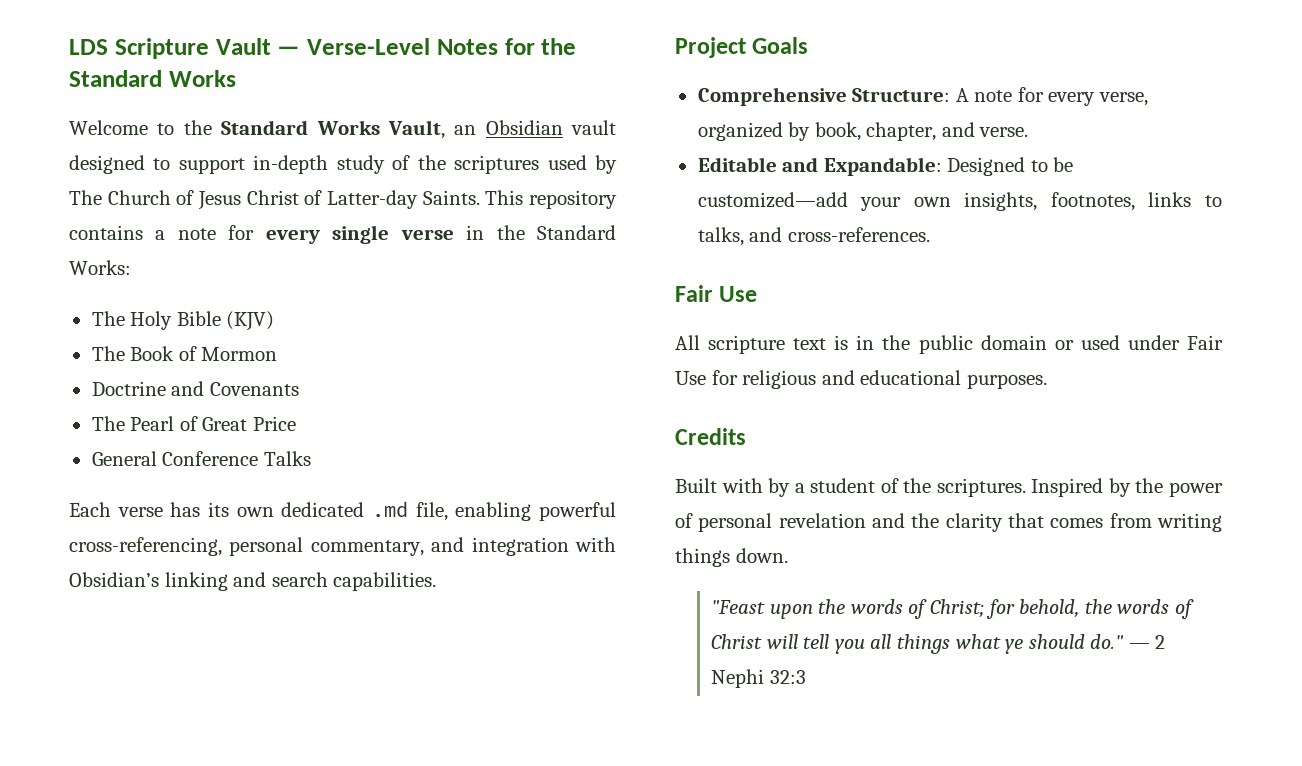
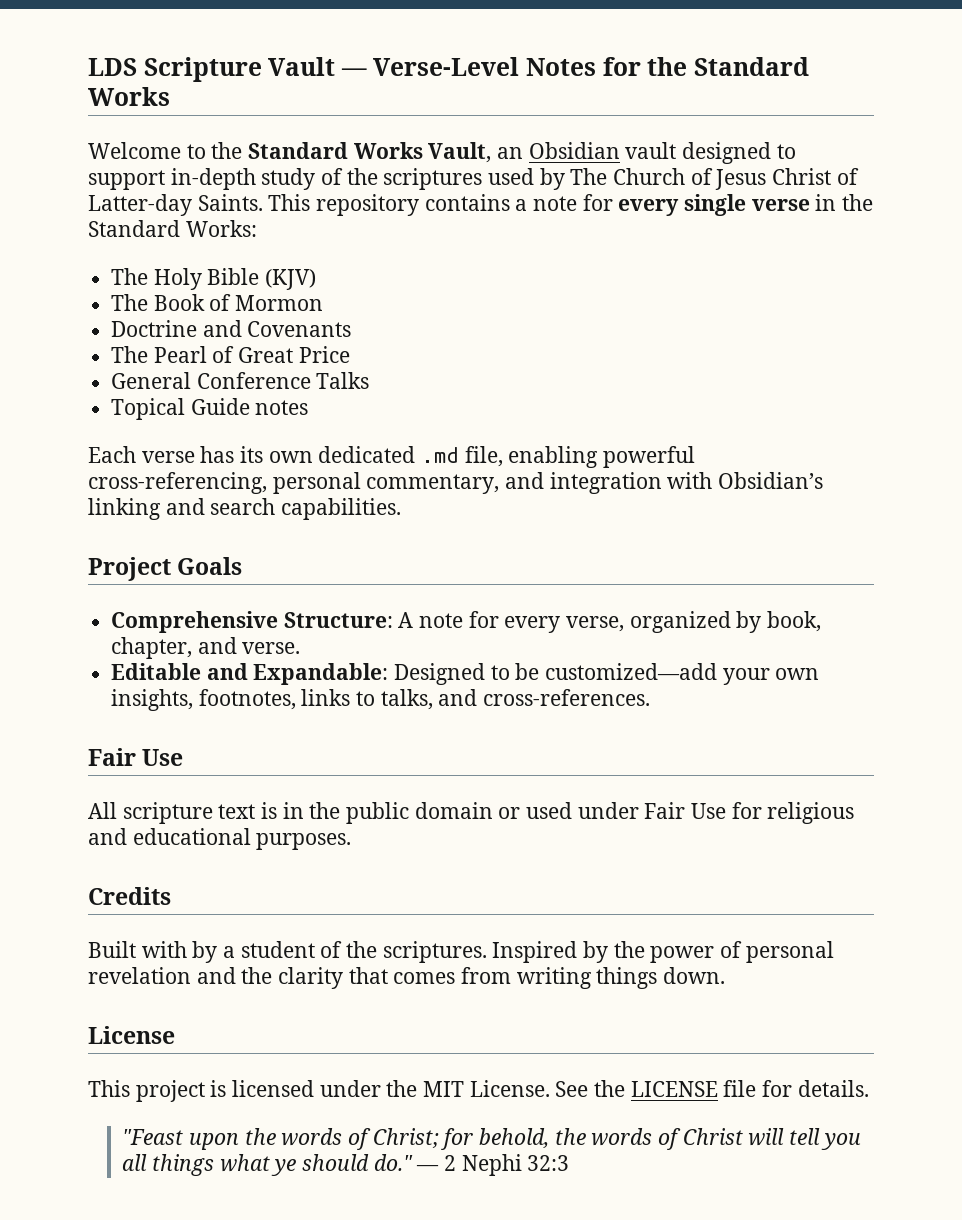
+ Topical Guide notes
+ License
+ This project is licensed under the MIT License. See the LICENSE file for details.

